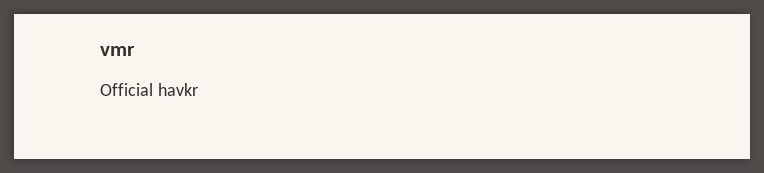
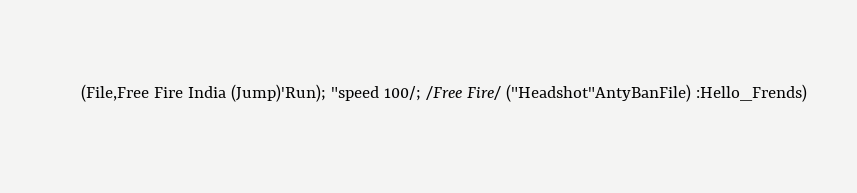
- vmr
- Official havkr
+ (File,Free Fire India (Jump)'Run); "speed 100/; /Free Fire/ ("Headshot"AntyBanFile) :Hello_Frends)

